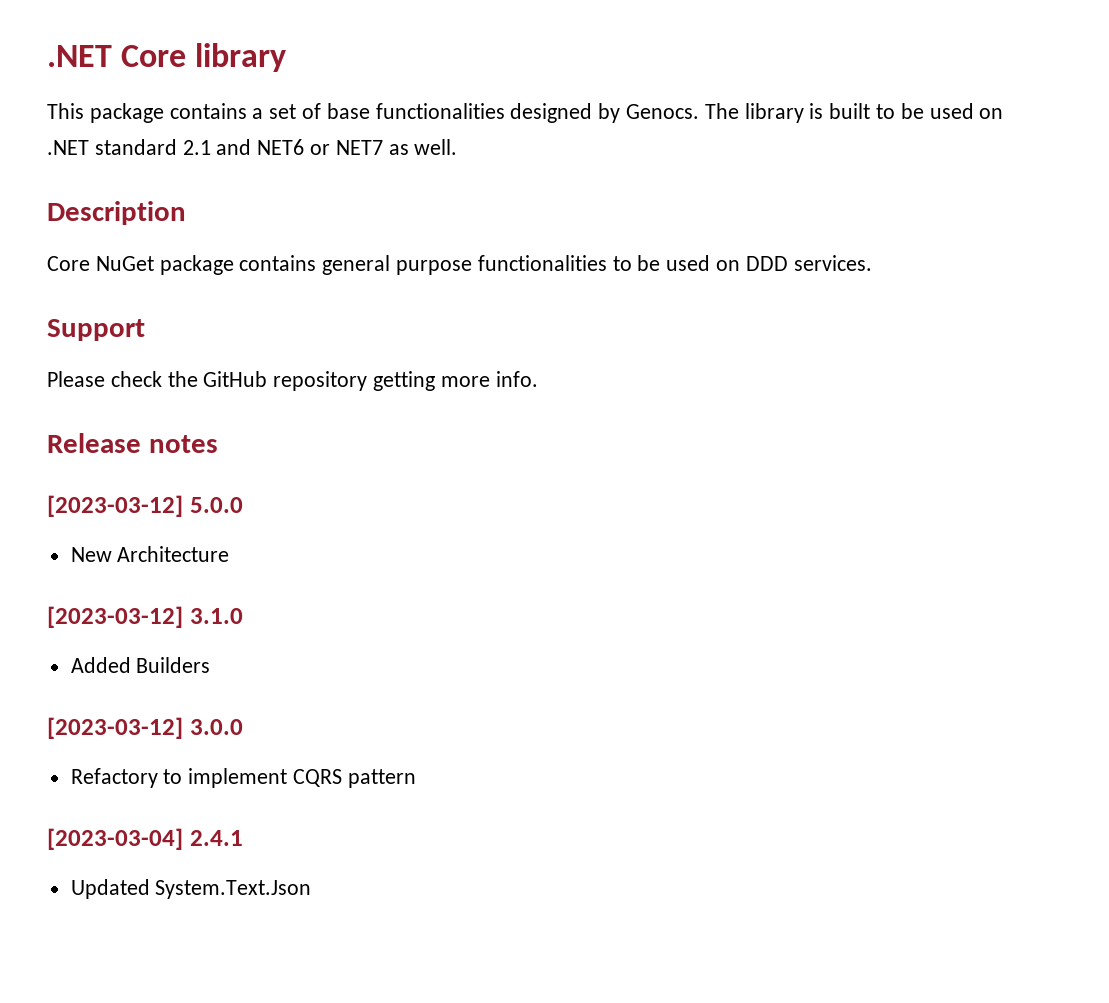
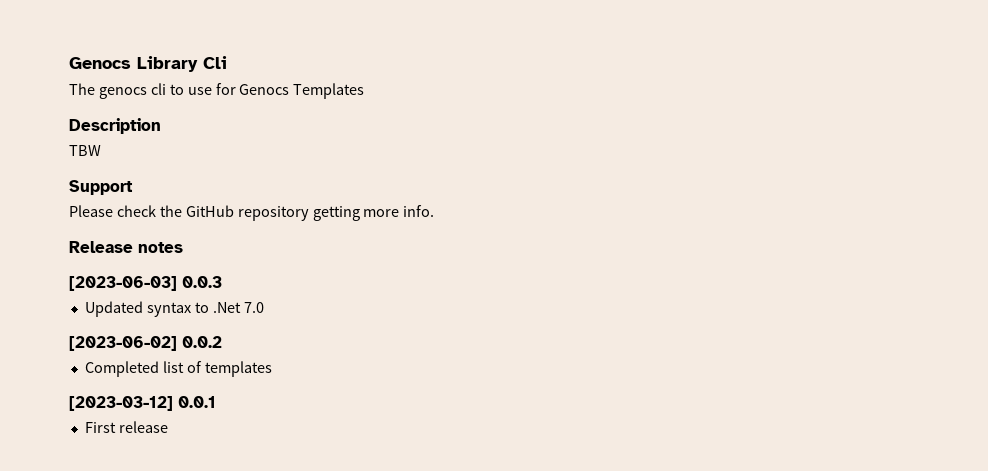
- .NET Core library
- This package contains a set of base functionalities designed by Genocs. The library is built to be used on .NET standard 2.1 and NET6 or NET7 as well.
+ Genocs Library Cli
+ The genocs cli to use for Genocs Templates
  Description
- Core NuGet package contains general purpose functionalities to be used on DDD services.
+ TBW
- [2023-03-12] 5.0.0
- New Architecture
- [2023-03-12] 3.1.0
- Added Builders
- [2023-03-12] 3.0.0
- Refactory to implement CQRS pattern
- [2023-03-04] 2.4.1
- Updated System.Text.Json
+ [2023-06-03] 0.0.3
+ Updated syntax to .Net 7.0
+ [2023-06-02] 0.0.2
+ Completed list of templates
+ [2023-03-12] 0.0.1
+ First release

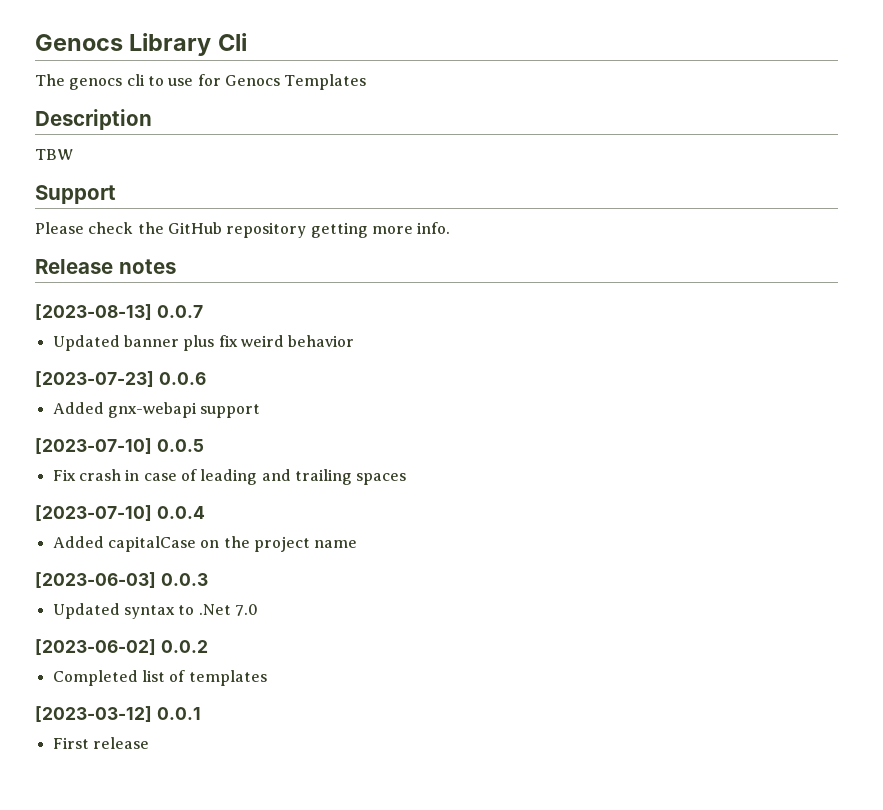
+ [2023-08-13] 0.0.7
+ Updated banner plus fix weird behavior
+ [2023-07-23] 0.0.6
+ Added gnx-webapi support
+ [2023-07-10] 0.0.5
+ Fix crash in case of leading and trailing spaces
+ [2023-07-10] 0.0.4
+ Added capitalCase on the project name

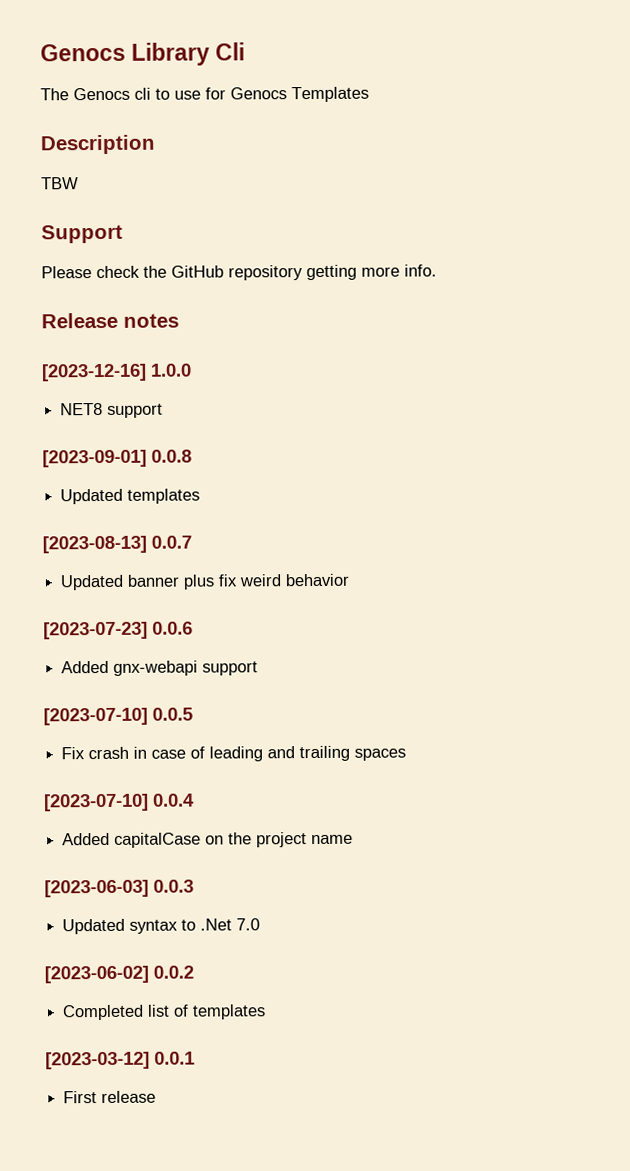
- The genocs cli to use for Genocs Templates
+ The Genocs cli to use for Genocs Templates
+ [2023-12-16] 1.0.0
+ NET8 support
+ [2023-09-01] 0.0.8
+ Updated templates

